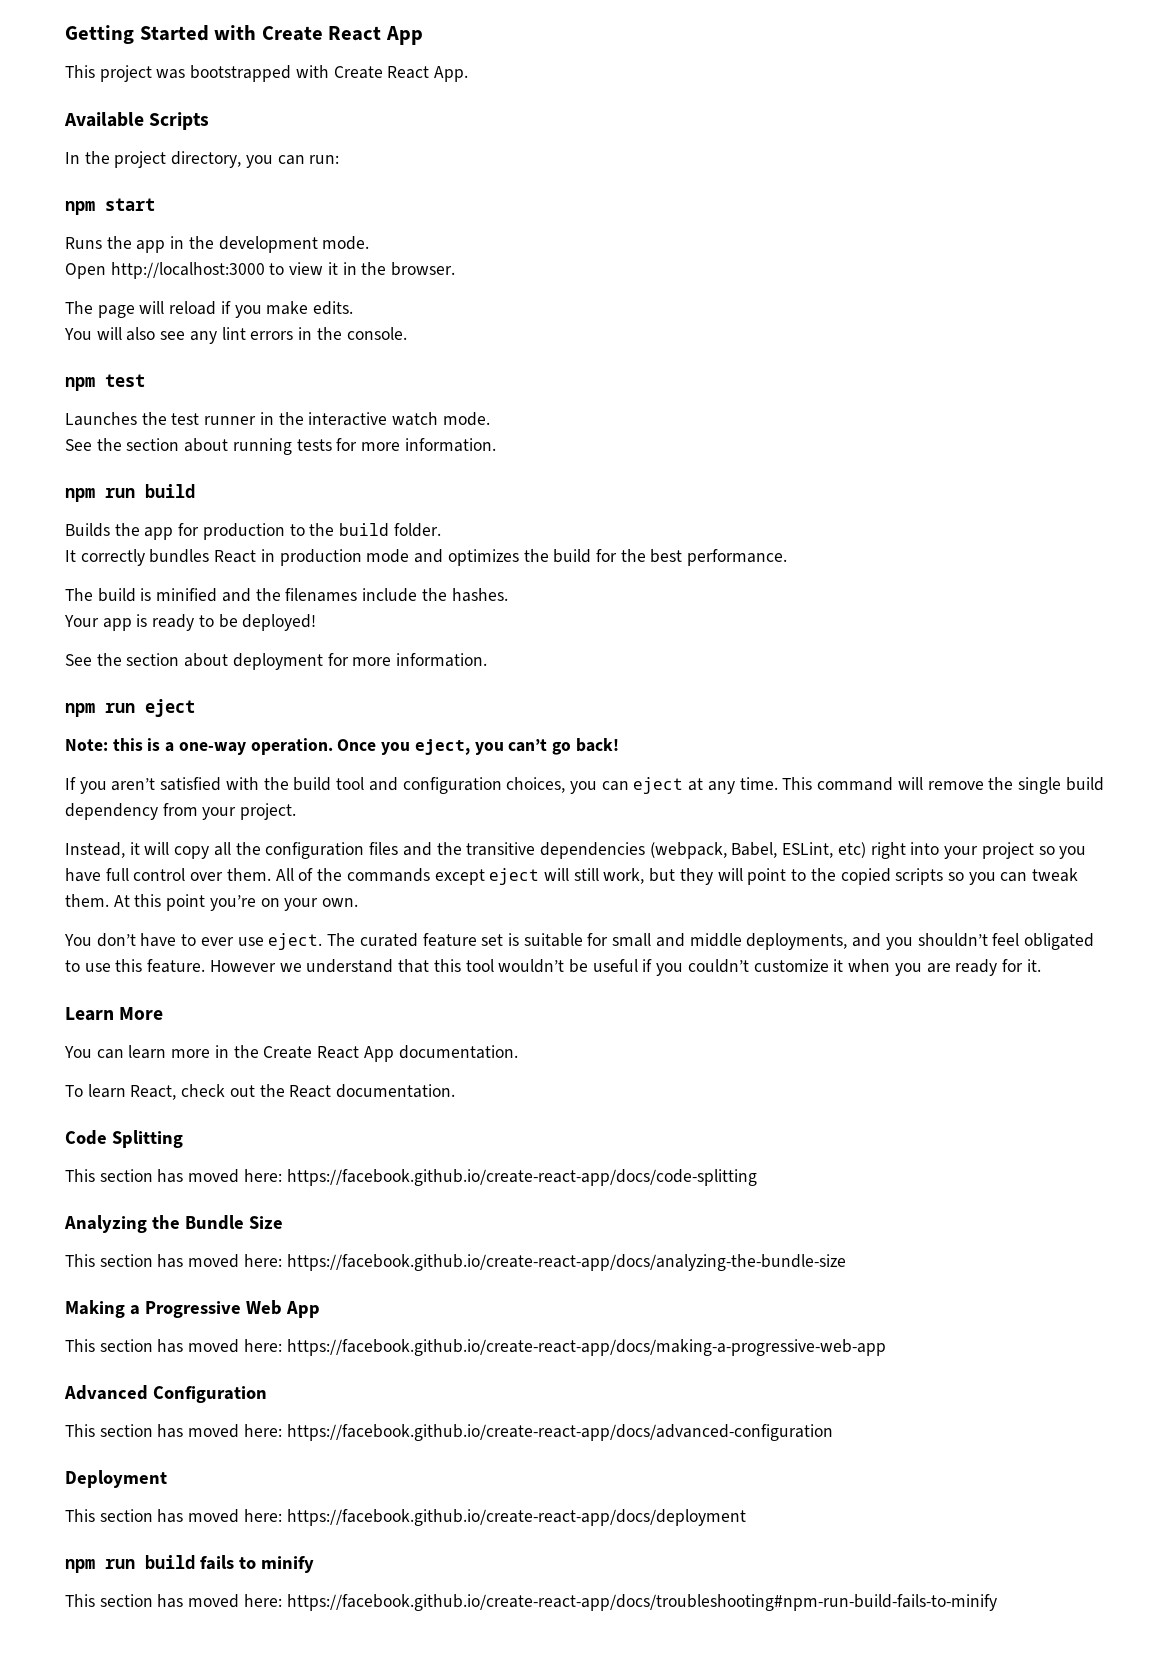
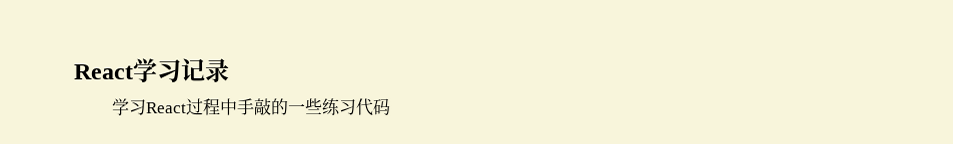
- Getting Started with Create React App
- This project was bootstrapped with Create React App.
- Available Scripts
- In the project directory, you can run:
- npm start
- Runs the app in the development mode.
- Open http://localhost:3000 to view it in the browser.
- The page will reload if you make edits.
- You will also see any lint errors in the console.
- npm test
- Launches the test runner in the interactive watch mode.
- See the section about running tests for more information.
- npm run build
- Builds the app for production to the build folder.
- It correctly bundles React in production mode and optimizes the build for the best performance.
- The build is minified and the filenames include the hashes.
- Your app is ready to be deployed!
- See the section about deployment for more information.
- npm run eject
- Note: this is a one-way operation. Once you eject, you can’t go back!
- If you aren’t satisfied with the build tool and configuration choices, you can eject at any time. This command will remove the single build dependency from your project.
- Instead, it will copy all the configuration files and the transitive dependencies (webpack, Babel, ESLint, etc) right into your project so you have full control over them. All of the commands except eject will still work, but they will point to the copied scripts so you can tweak them. At this point you’re on your own.
- You don’t have to ever use eject. The curated feature set is suitable for small and middle deployments, and you shouldn’t feel obligated to use this feature. However we understand that this tool wouldn’t be useful if you couldn’t customize it when you are ready for it.
- Learn More
- You can learn more in the Create React App documentation.
- To learn React, check out the React documentation.
- Code Splitting
- This section has moved here: https://facebook.github.io/create-react-app/docs/code-splitting
- Analyzing the Bundle Size
- This section has moved here: https://facebook.github.io/create-react-app/docs/analyzing-the-bundle-size
- Making a Progressive Web App
- This section has moved here: https://facebook.github.io/create-react-app/docs/making-a-progressive-web-app
- Advanced Configuration
- This section has moved here: https://facebook.github.io/create-react-app/docs/advanced-configuration
- Deployment
- This section has moved here: https://facebook.github.io/create-react-app/docs/deployment
- npm run build fails to minify
- This section has moved here: https://facebook.github.io/create-react-app/docs/troubleshooting#npm-run-build-fails-to-minify
+ React学习记录
+ 学习React过程中手敲的一些练习代码

